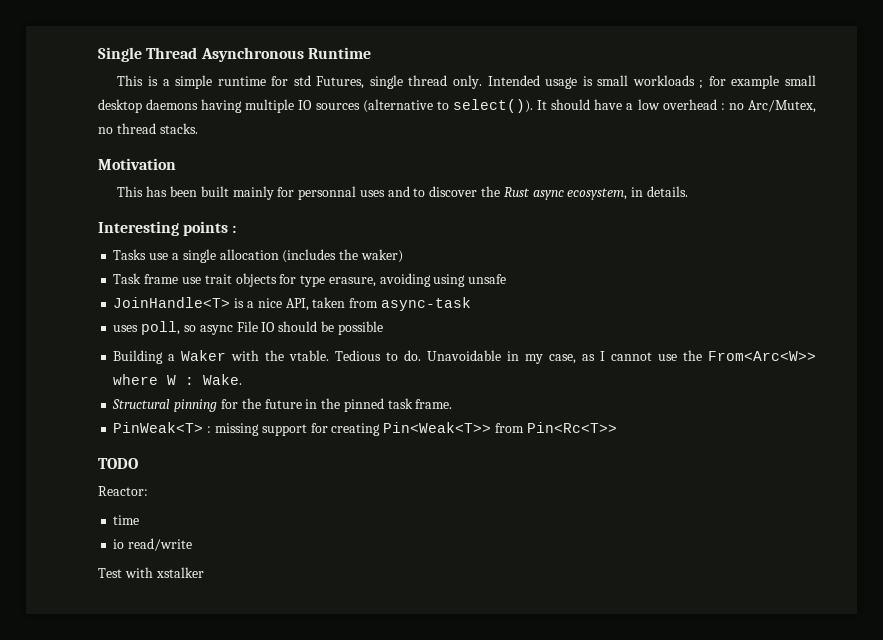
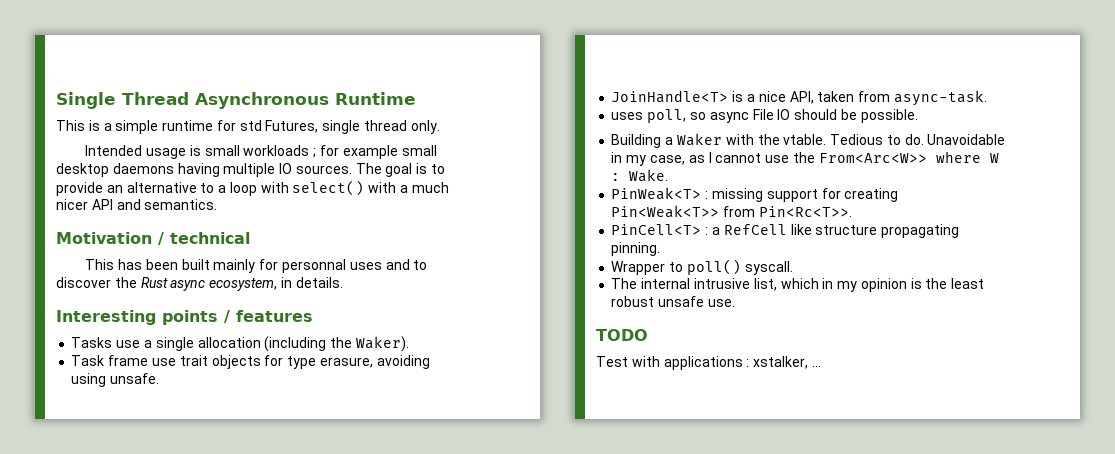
- This is a simple runtime for std Futures, single thread only. Intended usage is small workloads ; for example small desktop daemons having multiple IO sources (alternative to select()). It should have a low overhead : no Arc/Mutex, no thread stacks.
+ This is a simple runtime for std Futures, single thread only.
+ Intended usage is small workloads ; for example small desktop daemons having multiple IO sources. The goal is to provide an alternative to a loop with select() with a much nicer API and semantics.
- Motivation
+ Motivation / technical
- Interesting points :
+ Interesting points / features
- Tasks use a single allocation (includes the waker)
+ Tasks use a single allocation (including the Waker).
- Task frame use trait objects for type erasure, avoiding using unsafe
+ Task frame use trait objects for type erasure, avoiding using unsafe.
- JoinHandle<T> is a nice API, taken from async-task
+ JoinHandle<T> is a nice API, taken from async-task.
- uses poll, so async File IO should be possible
+ uses poll, so async File IO should be possible.
- Structural pinning for the future in the pinned task frame.
- PinWeak<T> : missing support for creating Pin<Weak<T>> from Pin<Rc<T>>
+ PinWeak<T> : missing support for creating Pin<Weak<T>> from Pin<Rc<T>>.
+ PinCell<T> : a RefCell like structure propagating pinning.
+ Wrapper to poll() syscall.
+ The internal intrusive list, which in my opinion is the least robust unsafe use.
  TODO
- Reactor:
- time
- io read/write
- Test with xstalker
+ Test with applications : xstalker, ...

